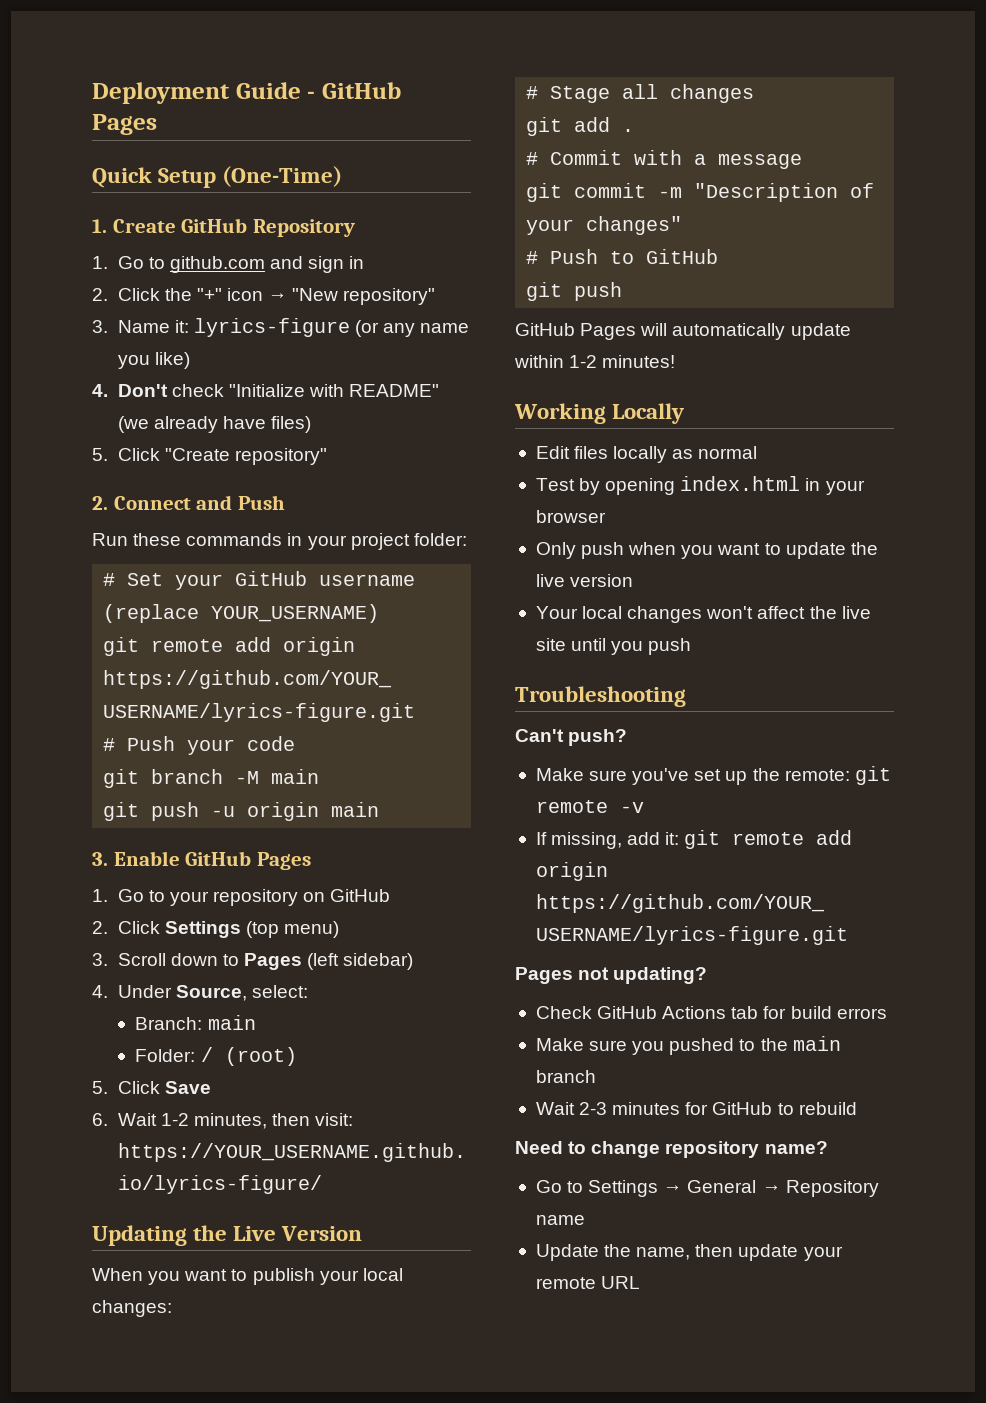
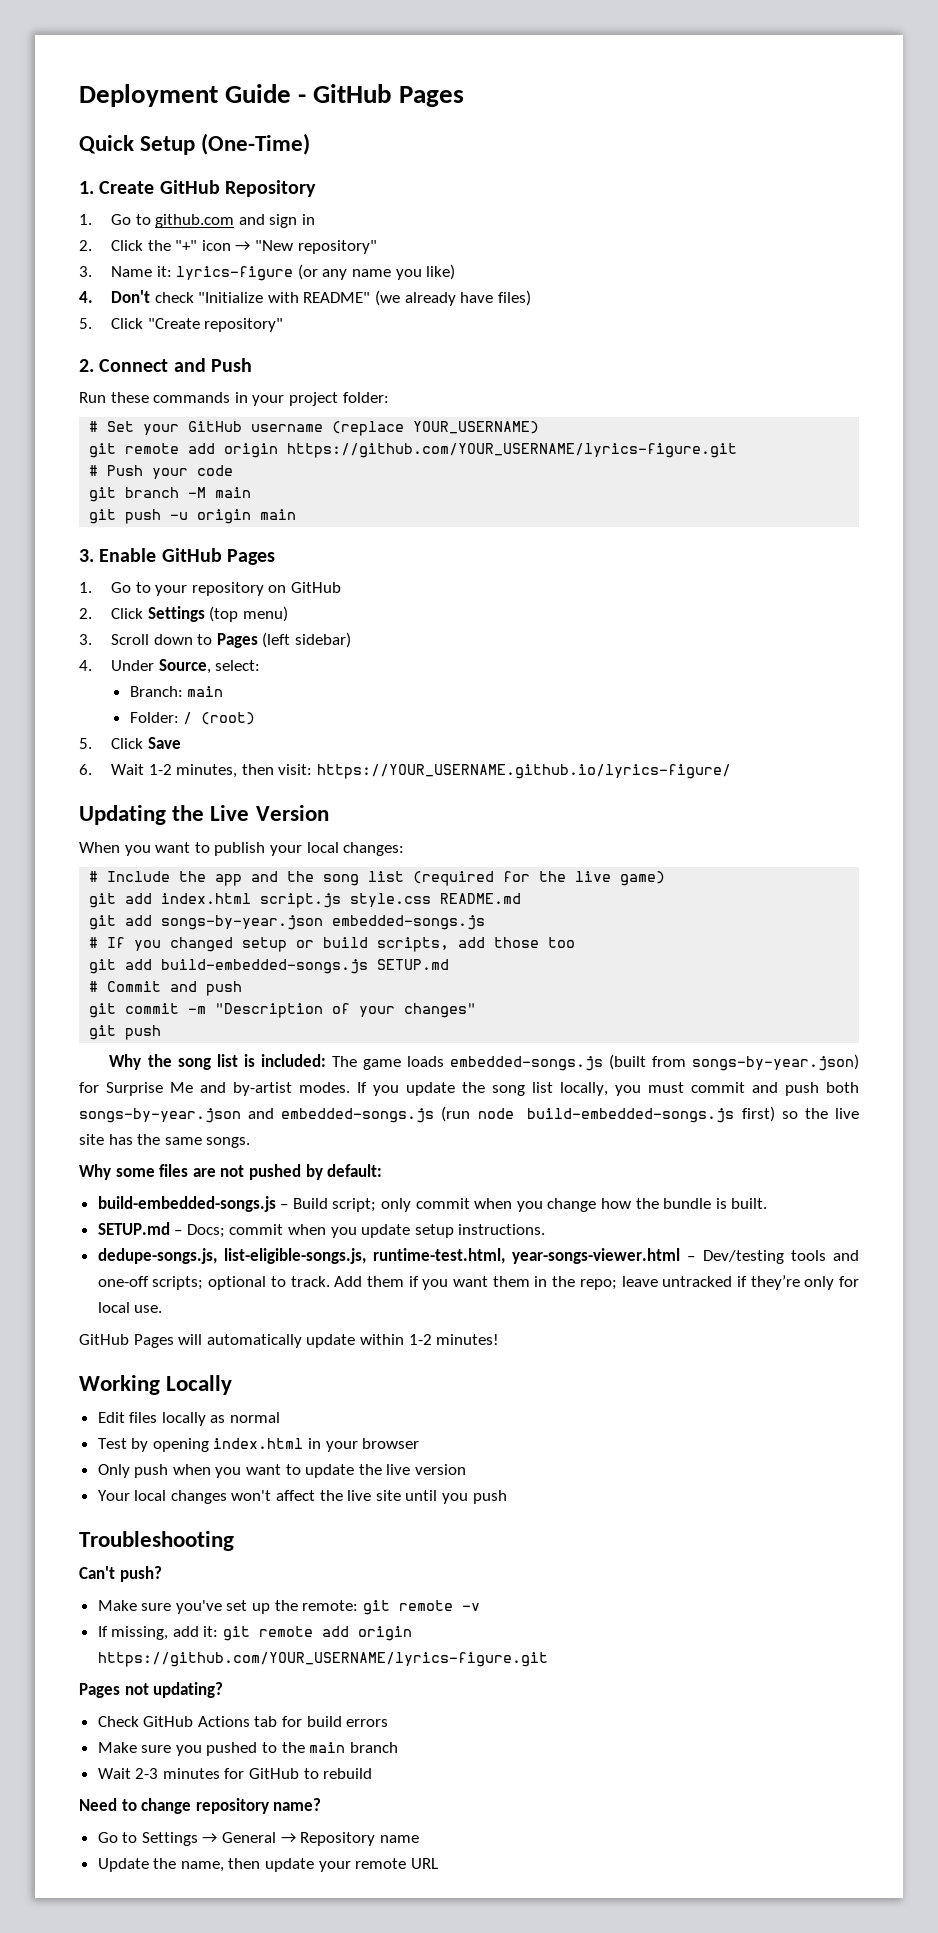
- # Stage all changes
- git add .
+ # Include the app and the song list (required for the live game)
+ git add index.html script.js style.css README.md
+ git add songs-by-year.json embedded-songs.js
+ # If you changed setup or build scripts, add those too
+ git add build-embedded-songs.js SETUP.md
- # Commit with a message
+ # Commit and push
  git commit -m "Description of your changes"
- # Push to GitHub
  git push
+ Why the song list is included: The game loads embedded-songs.js (built from songs-by-year.json) for Surprise Me and by-artist modes. If you update the song list locally, you must commit and push both songs-by-year.json and embedded-songs.js (run node build-embedded-songs.js first) so the live site has the same songs.
+ Why some files are not pushed by default:
+ build-embedded-songs.js – Build script; only commit when you change how the bundle is built.
+ SETUP.md – Docs; commit when you update setup instructions.
+ dedupe-songs.js, list-eligible-songs.js, runtime-test.html, year-songs-viewer.html – Dev/testing tools and one-off scripts; optional to track. Add them if you want them in the repo; leave untracked if they’re only for local use.

